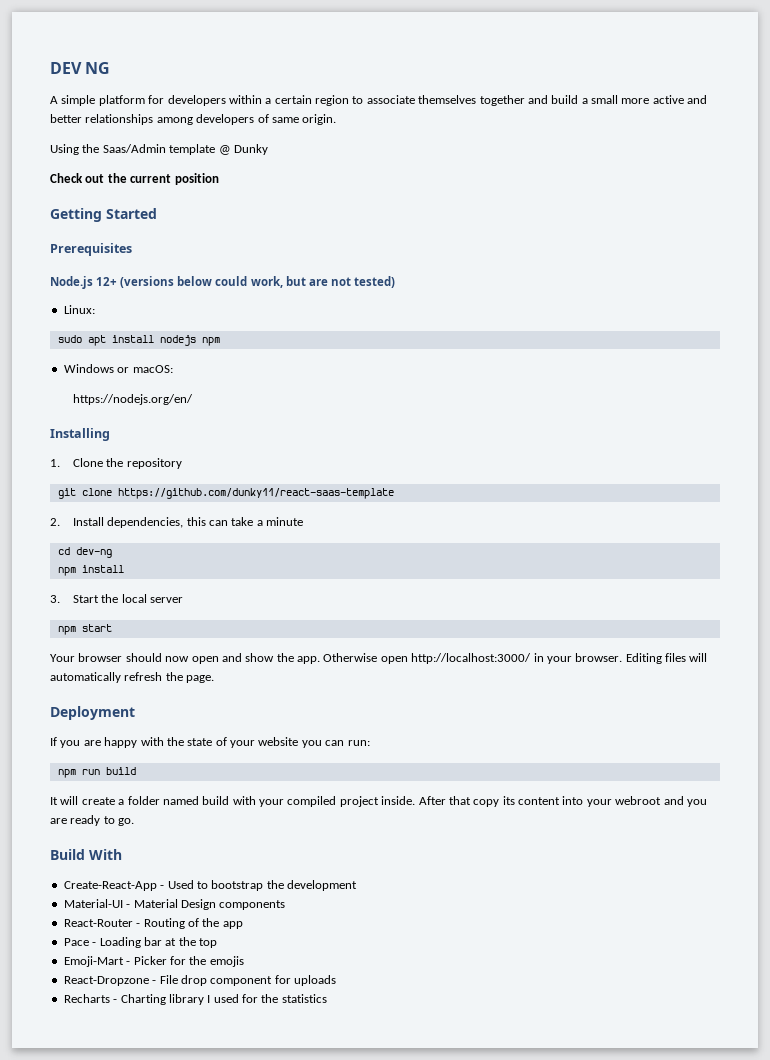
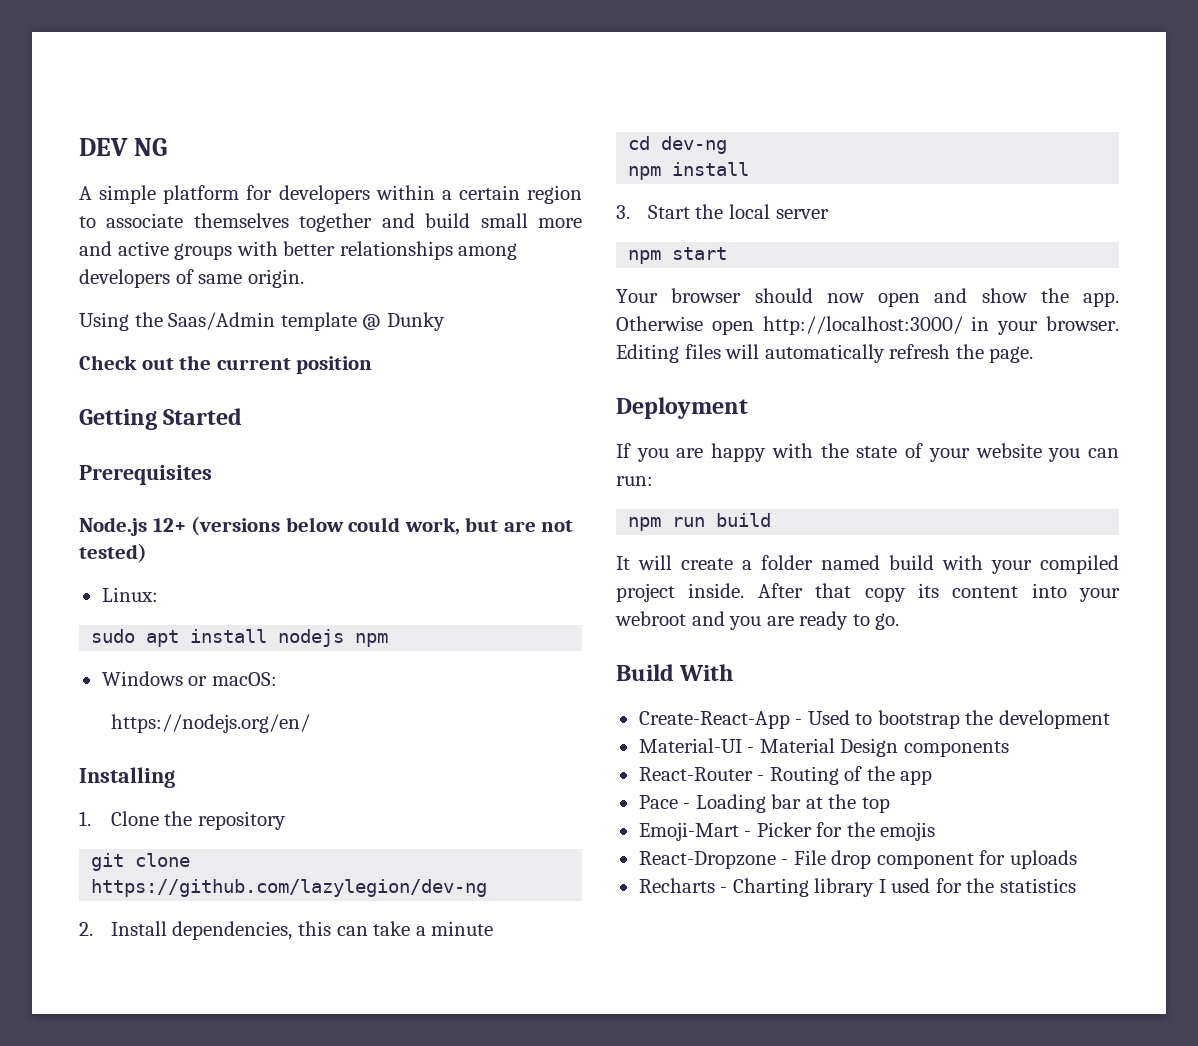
- A simple platform for developers within a certain region to associate themselves together and build a small more active and better relationships among developers of same origin.
+ A simple platform for developers within a certain region to associate themselves together and build small more and active groups with better relationships among developers of same origin.
- git clone https://github.com/dunky11/react-saas-template
+ git clone https://github.com/lazylegion/dev-ng

